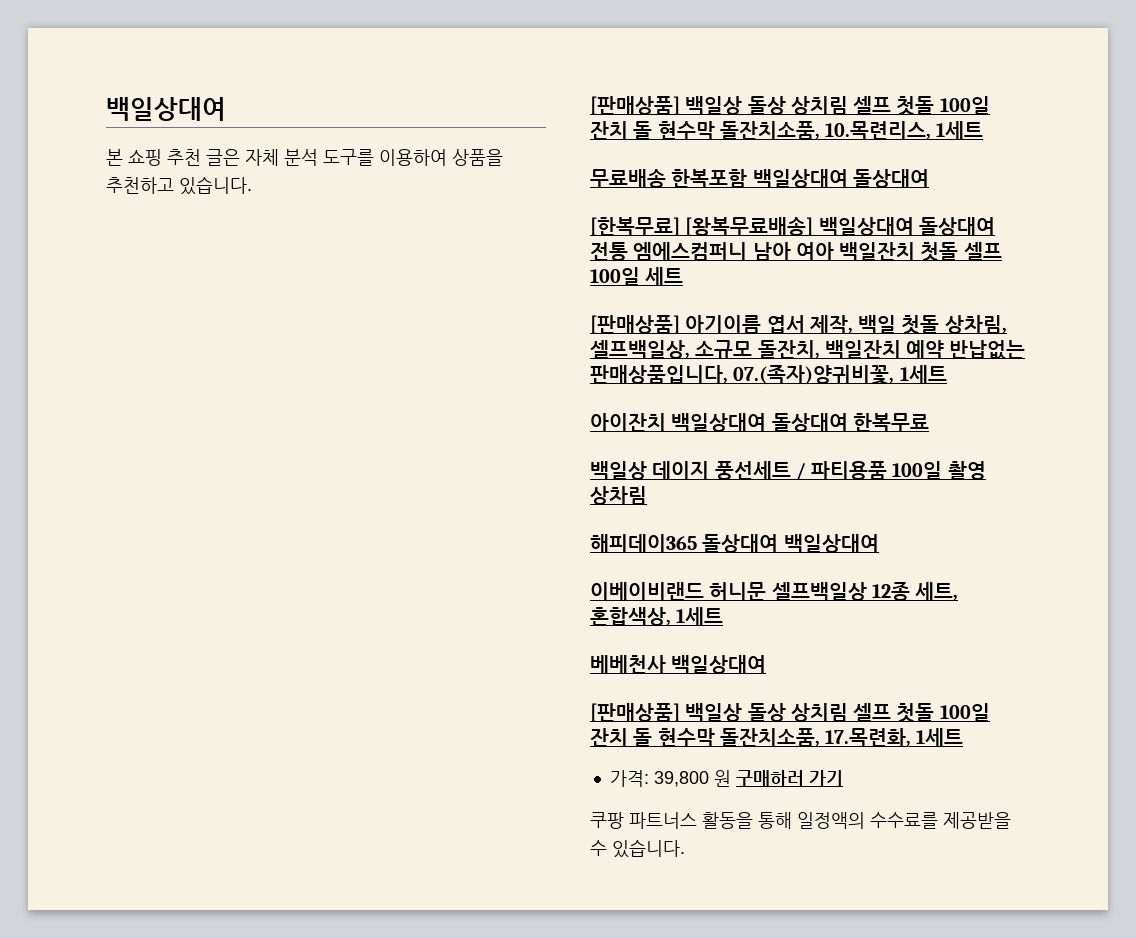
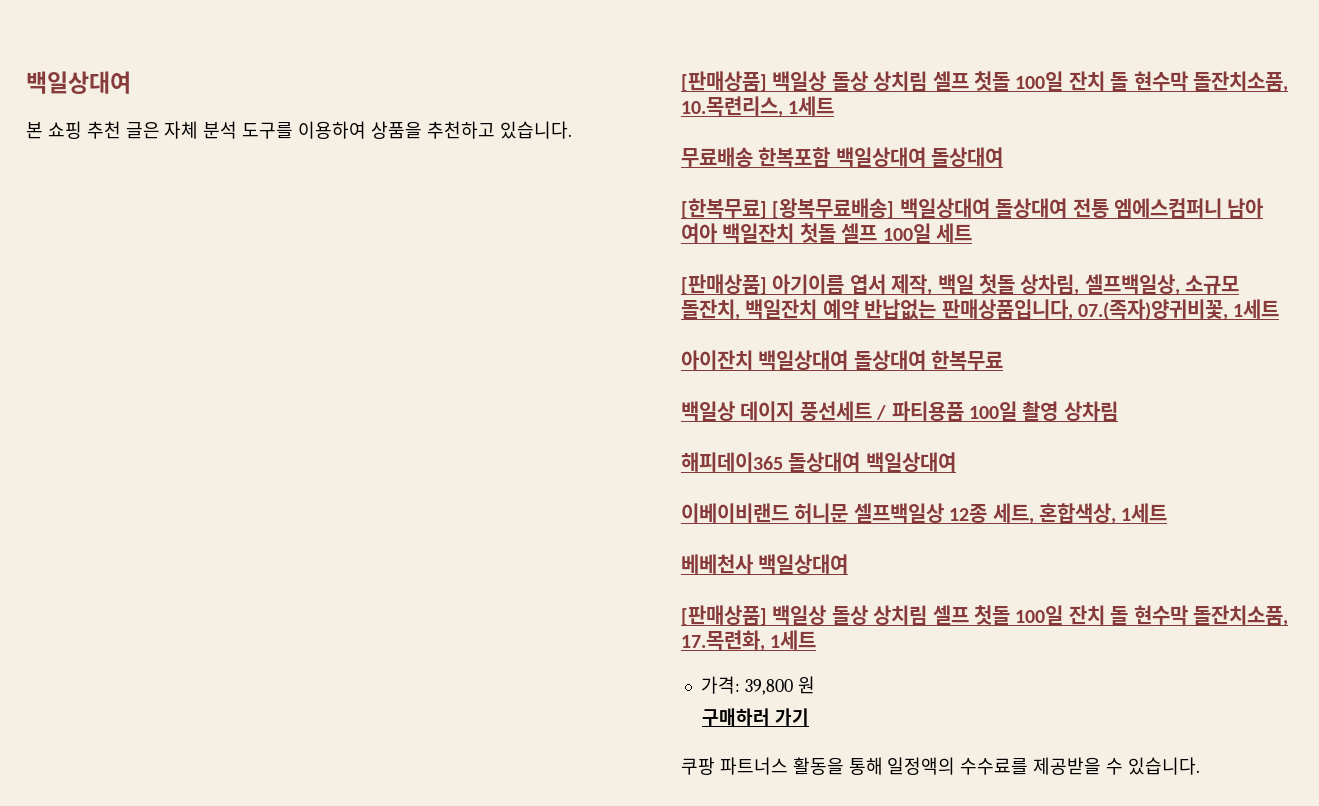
- 가격: 39,800 원 구매하러 가기
+ 가격: 39,800 원
+ 구매하러 가기

